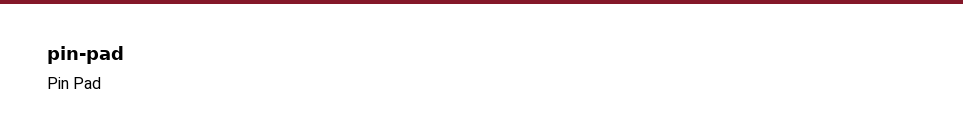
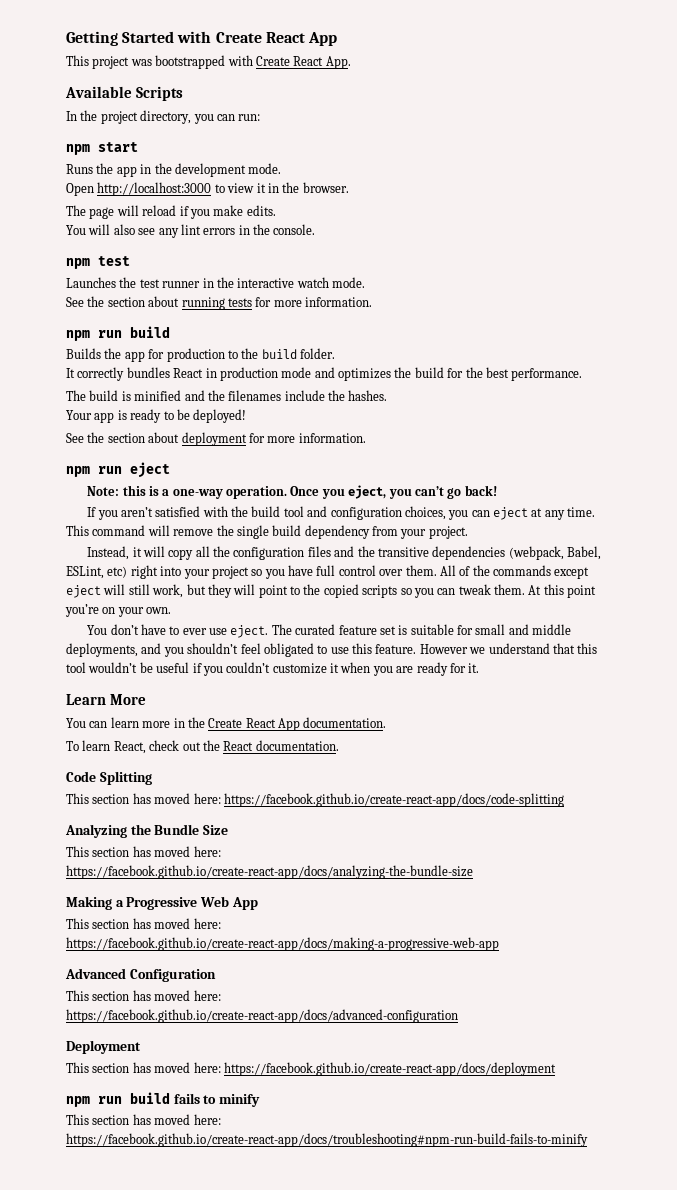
- pin-pad
- Pin Pad
+ Getting Started with Create React App
+ This project was bootstrapped with Create React App.
+ Available Scripts
+ In the project directory, you can run:
+ npm start
+ Runs the app in the development mode.
+ Open http://localhost:3000 to view it in the browser.
+ The page will reload if you make edits.
+ You will also see any lint errors in the console.
+ npm test
+ Launches the test runner in the interactive watch mode.
+ See the section about running tests for more information.
+ npm run build
+ Builds the app for production to the build folder.
+ It correctly bundles React in production mode and optimizes the build for the best performance.
+ The build is minified and the filenames include the hashes.
+ Your app is ready to be deployed!
+ See the section about deployment for more information.
+ npm run eject
+ Note: this is a one-way operation. Once you eject, you can’t go back!
+ If you aren’t satisfied with the build tool and configuration choices, you can eject at any time. This command will remove the single build dependency from your project.
+ Instead, it will copy all the configuration files and the transitive dependencies (webpack, Babel, ESLint, etc) right into your project so you have full control over them. All of the commands except eject will still work, but they will point to the copied scripts so you can tweak them. At this point you’re on your own.
+ You don’t have to ever use eject. The curated feature set is suitable for small and middle deployments, and you shouldn’t feel obligated to use this feature. However we understand that this tool wouldn’t be useful if you couldn’t customize it when you are ready for it.
+ Learn More
+ You can learn more in the Create React App documentation.
+ To learn React, check out the React documentation.
+ Code Splitting
+ This section has moved here: https://facebook.github.io/create-react-app/docs/code-splitting
+ Analyzing the Bundle Size
+ This section has moved here: https://facebook.github.io/create-react-app/docs/analyzing-the-bundle-size
+ Making a Progressive Web App
+ This section has moved here: https://facebook.github.io/create-react-app/docs/making-a-progressive-web-app
+ Advanced Configuration
+ This section has moved here: https://facebook.github.io/create-react-app/docs/advanced-configuration
+ Deployment
+ This section has moved here: https://facebook.github.io/create-react-app/docs/deployment
+ npm run build fails to minify
+ This section has moved here: https://facebook.github.io/create-react-app/docs/troubleshooting#npm-run-build-fails-to-minify

